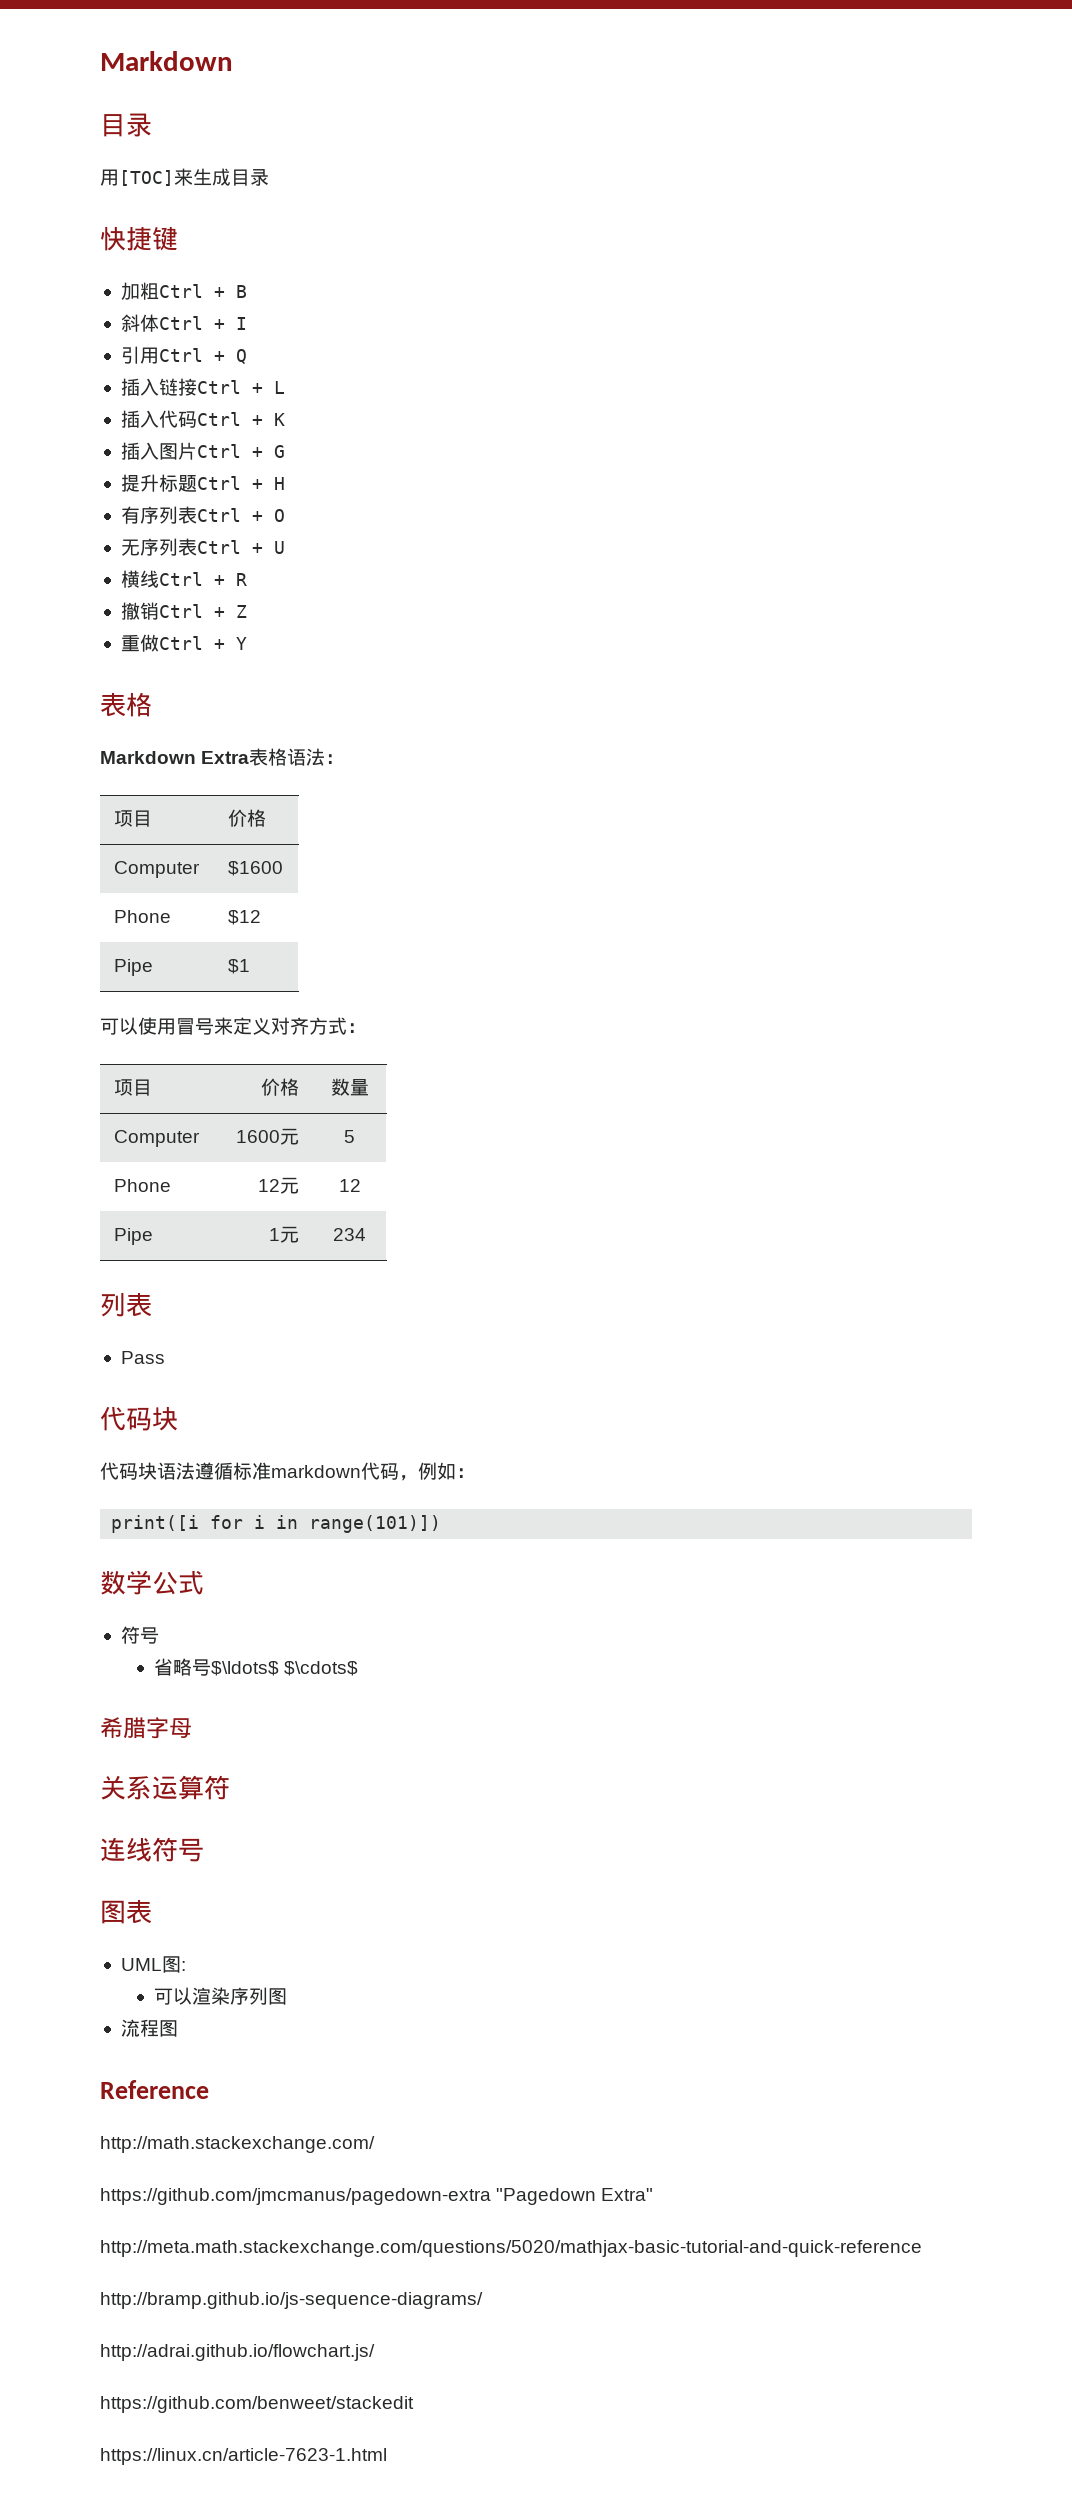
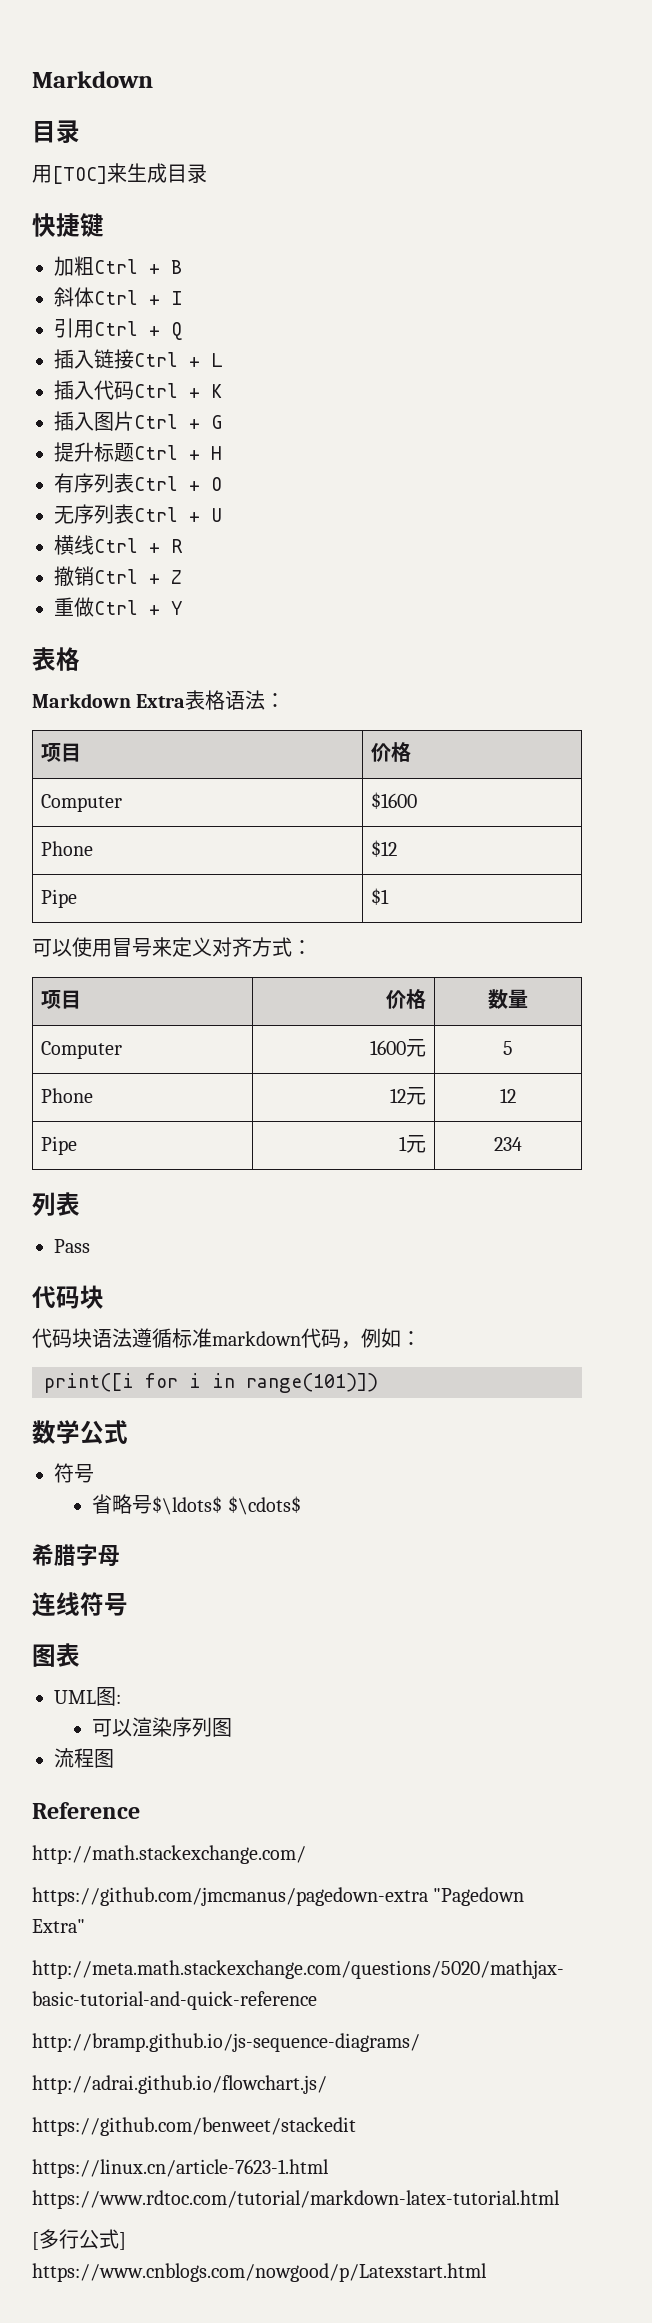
- 关系运算符
- https://linux.cn/article-7623-1.html
+ https://linux.cn/article-7623-1.html https://www.rdtoc.com/tutorial/markdown-latex-tutorial.html
+ [多行公式] https://www.cnblogs.com/nowgood/p/Latexstart.html

